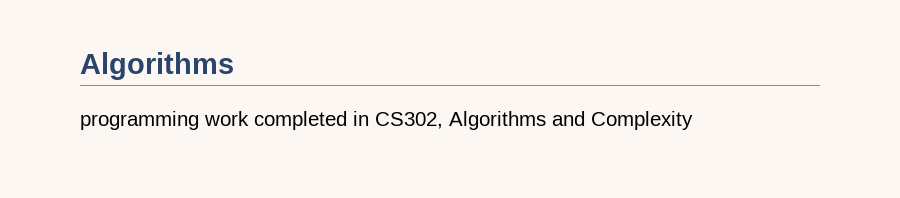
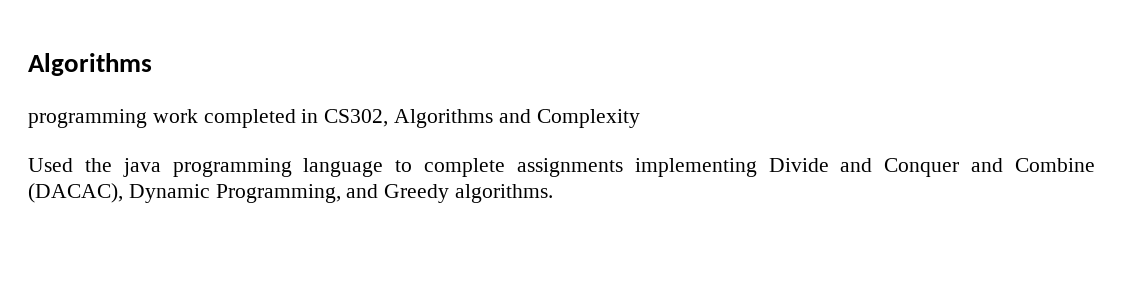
+ Used the java programming language to complete assignments implementing Divide and Conquer and Combine (DACAC), Dynamic Programming, and Greedy algorithms.

